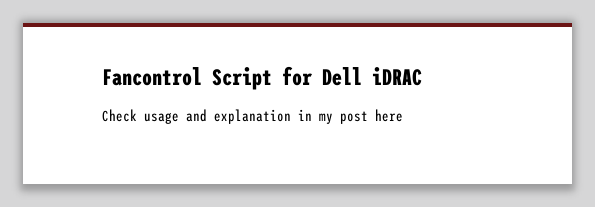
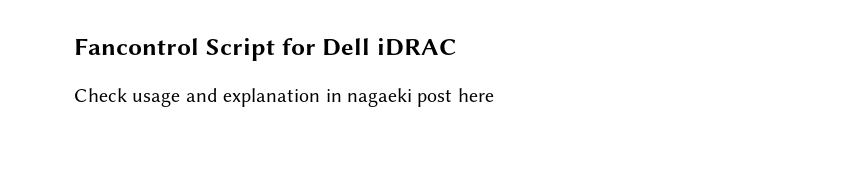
- Check usage and explanation in my post here
+ Check usage and explanation in nagaeki post here

